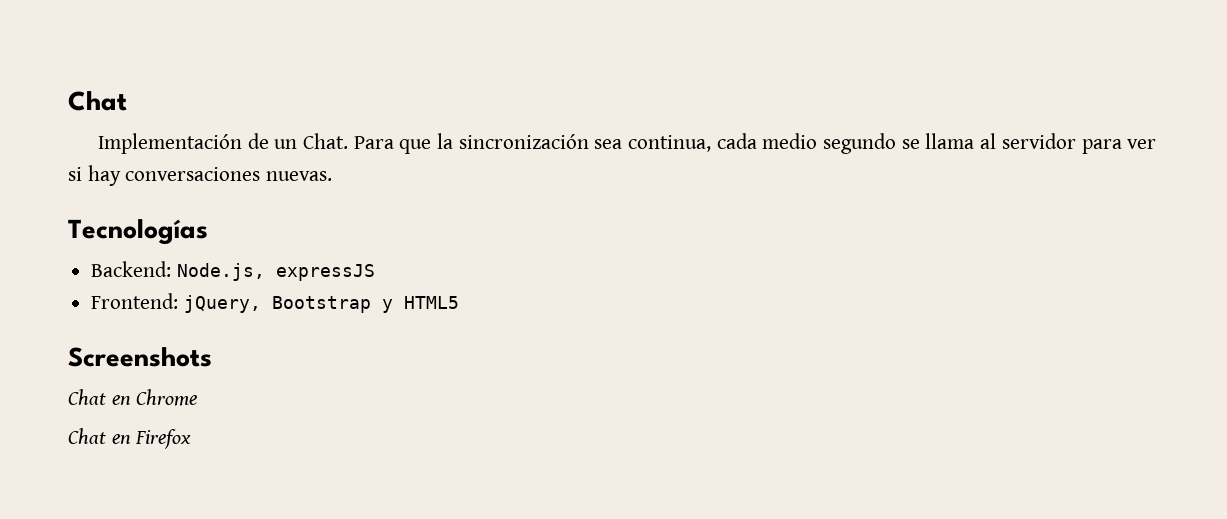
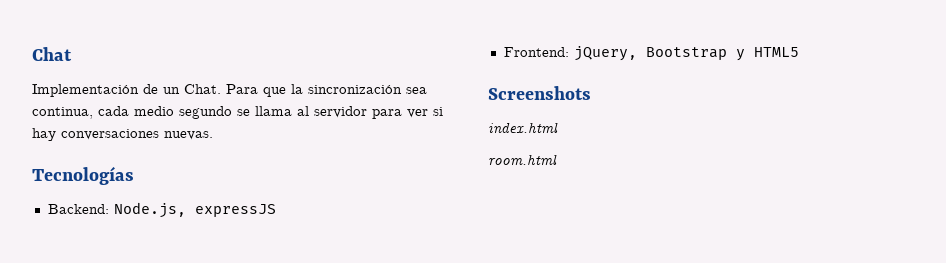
- Chat en Chrome
- Chat en Firefox
+ index.html
+ room.html

